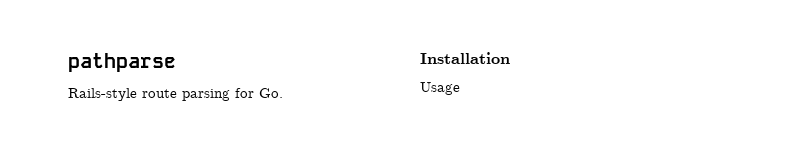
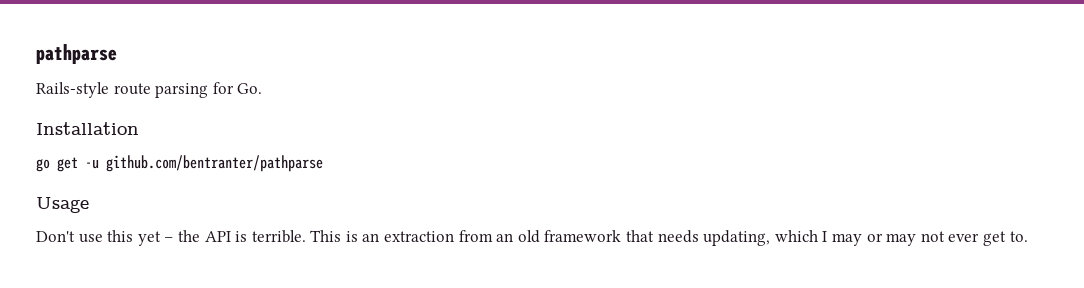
+ go get -u github.com/bentranter/pathparse
  Usage
+ Don't use this yet – the API is terrible. This is an extraction from an old framework that needs updating, which I may or may not ever get to.

